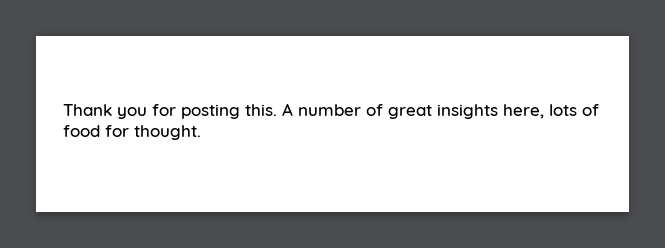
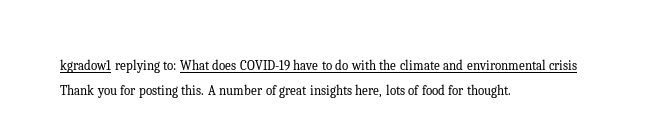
+ kgradow1 replying to: What does COVID-19 have to do with the climate and environmental crisis

